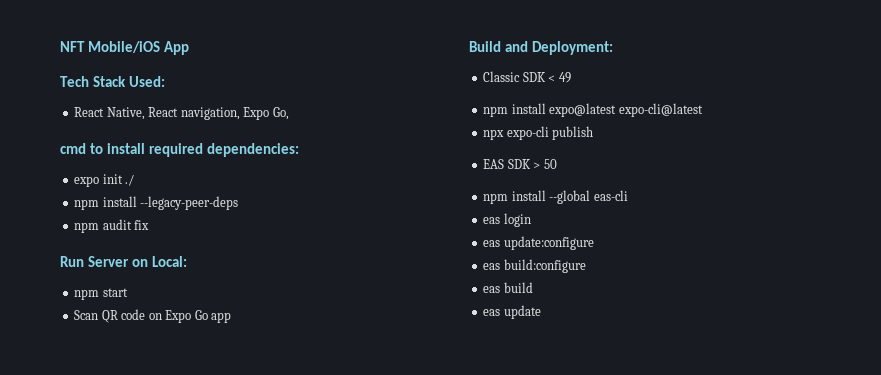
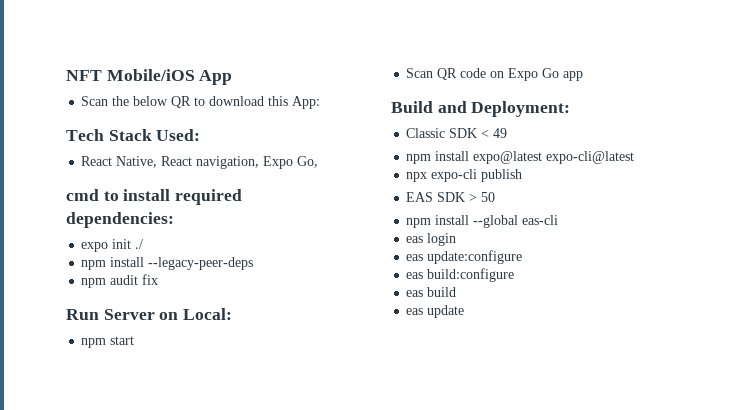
+ Scan the below QR to download this App:

